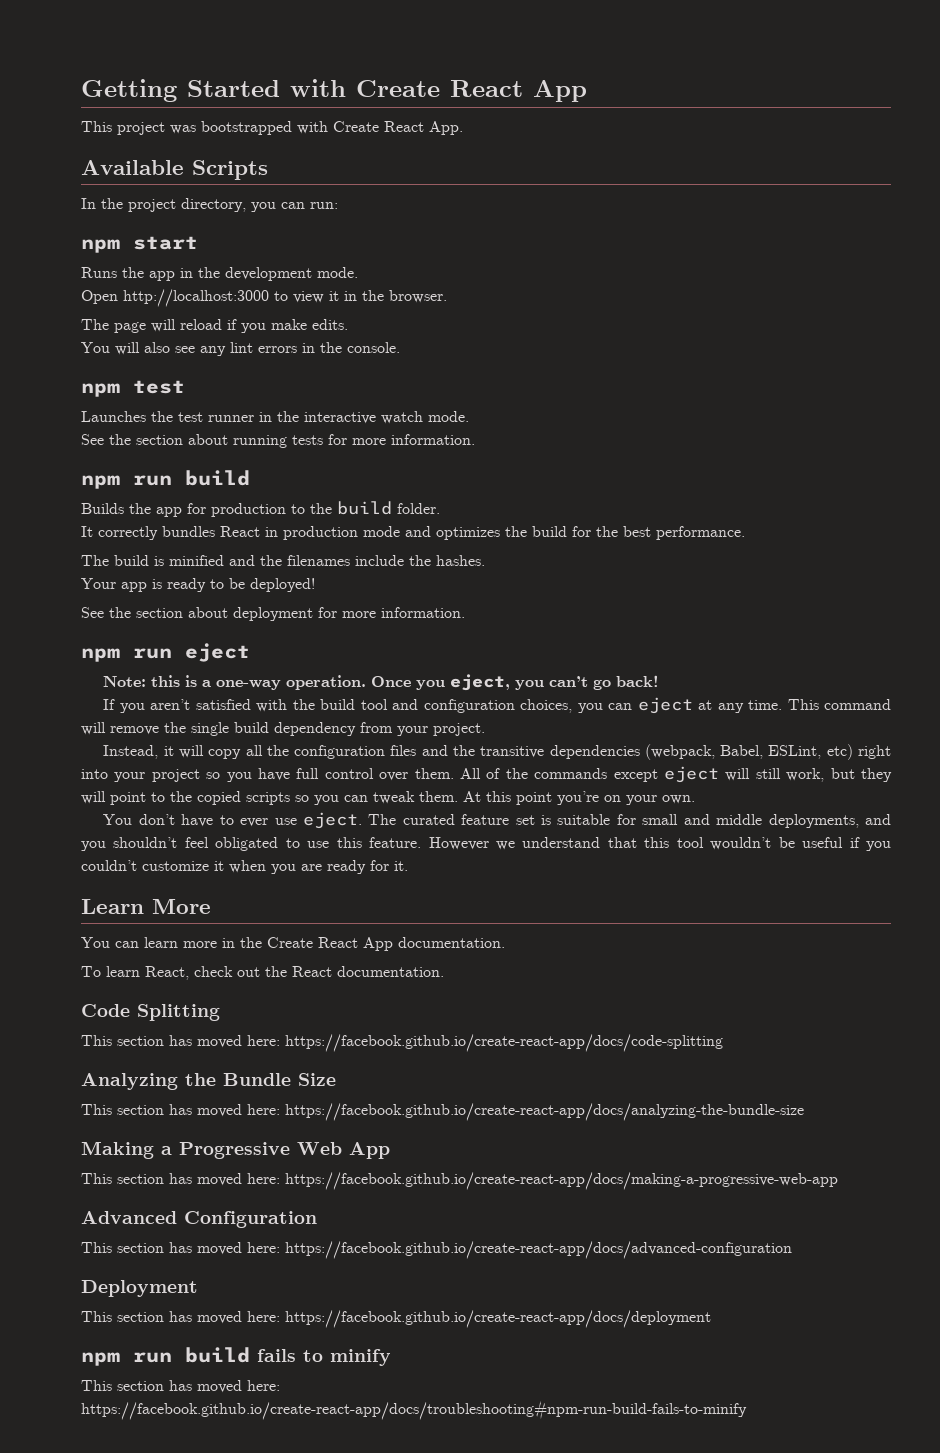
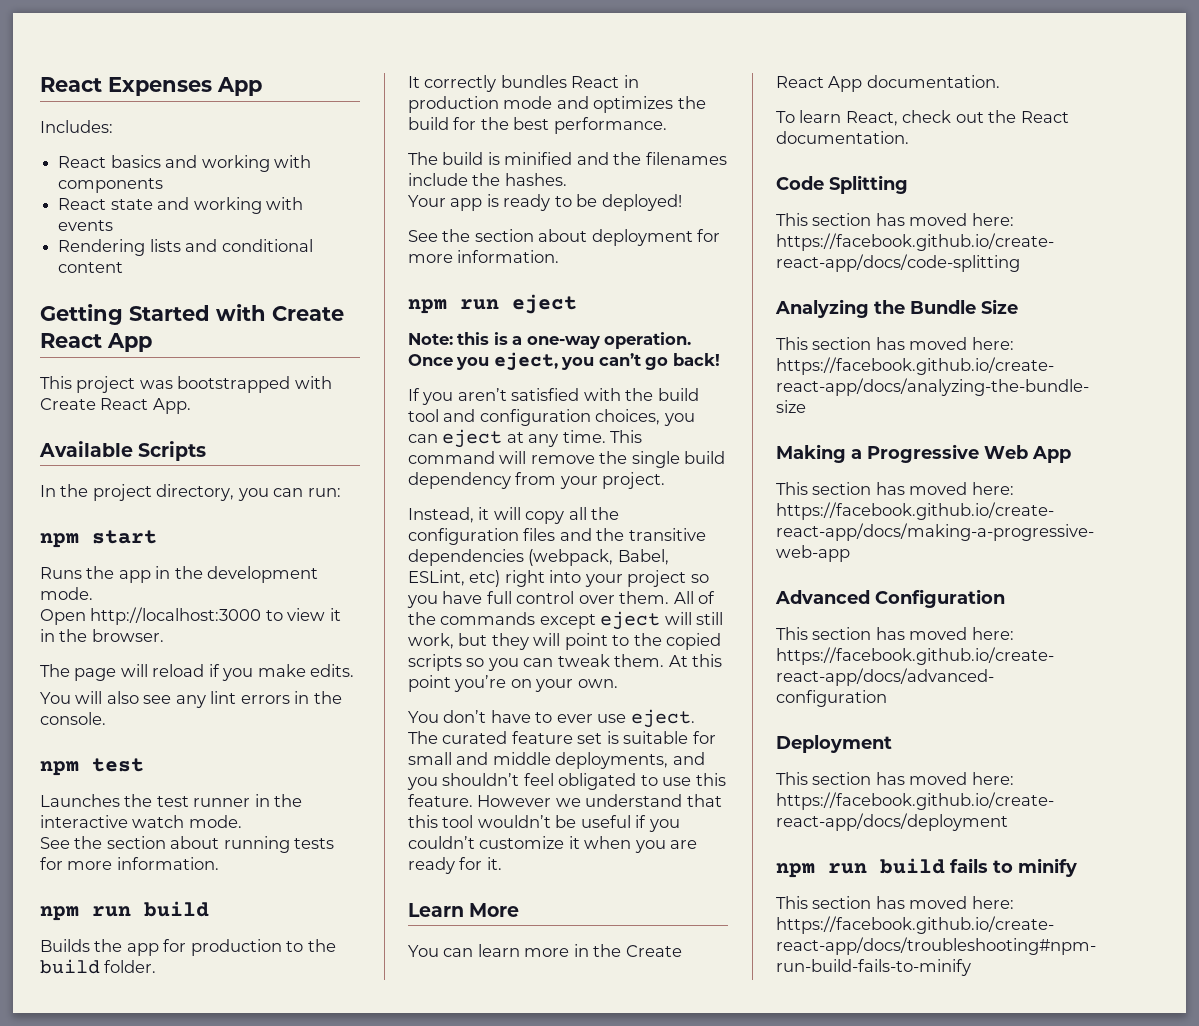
+ React Expenses App
+ Includes:
+ React basics and working with components
+ React state and working with events
+ Rendering lists and conditional content

